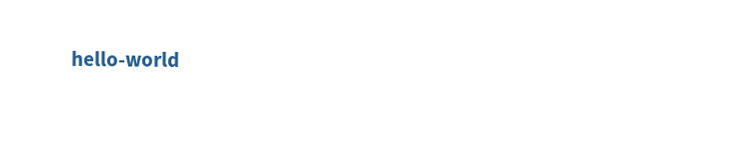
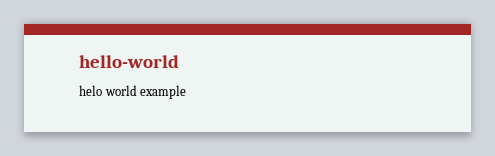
+ helo world example

